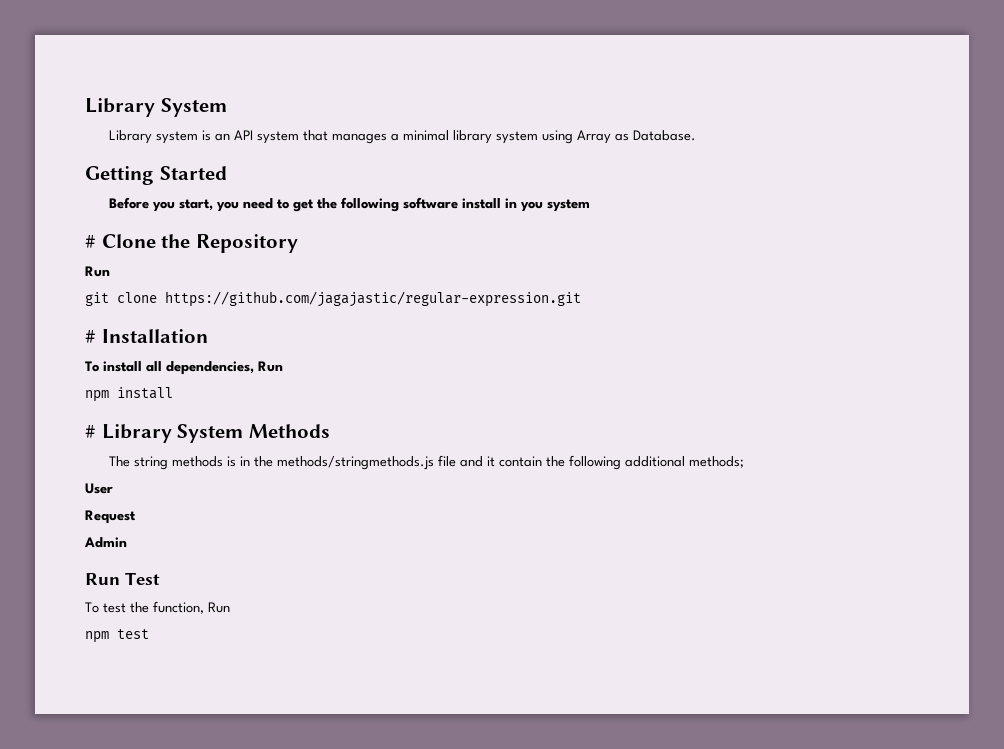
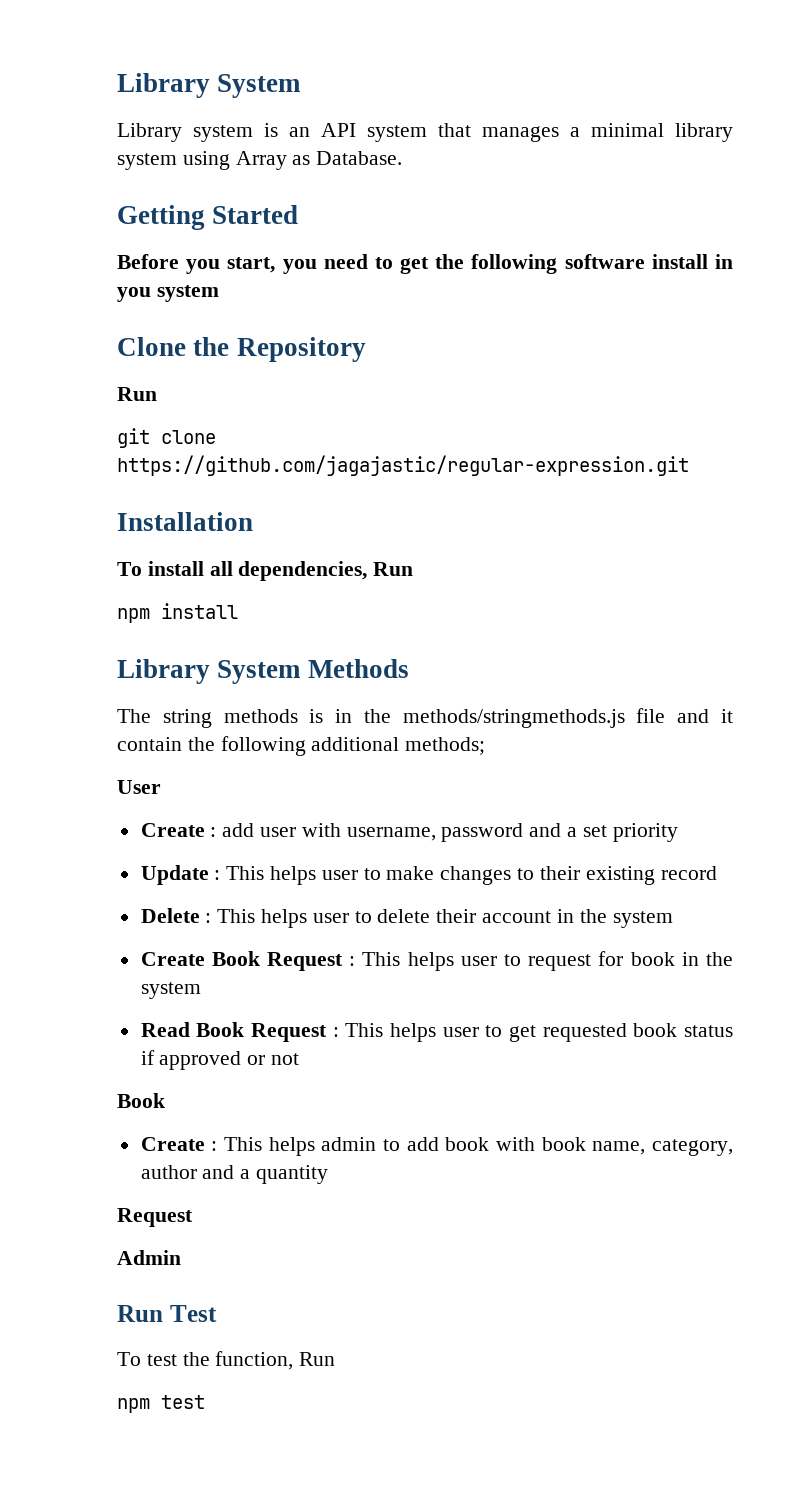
- # Clone the Repository
+ Clone the Repository
- # Installation
+ Installation
- # Library System Methods
+ Library System Methods
+ Create : add user with username, password and a set priority
+ Update : This helps user to make changes to their existing record
+ Delete : This helps user to delete their account in the system
+ Create Book Request : This helps user to request for book in the system
+ Read Book Request : This helps user to get requested book status if approved or not
+ Book
+ Create : This helps admin to add book with book name, category, author and a quantity

